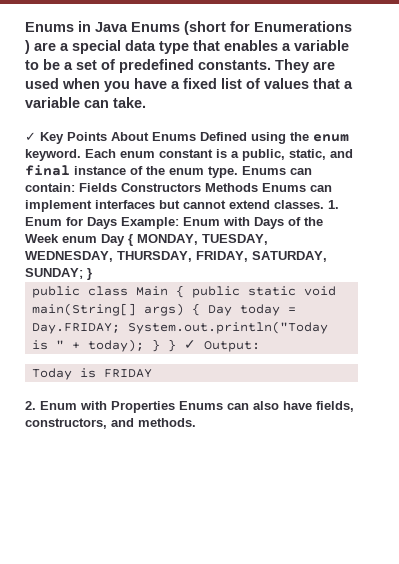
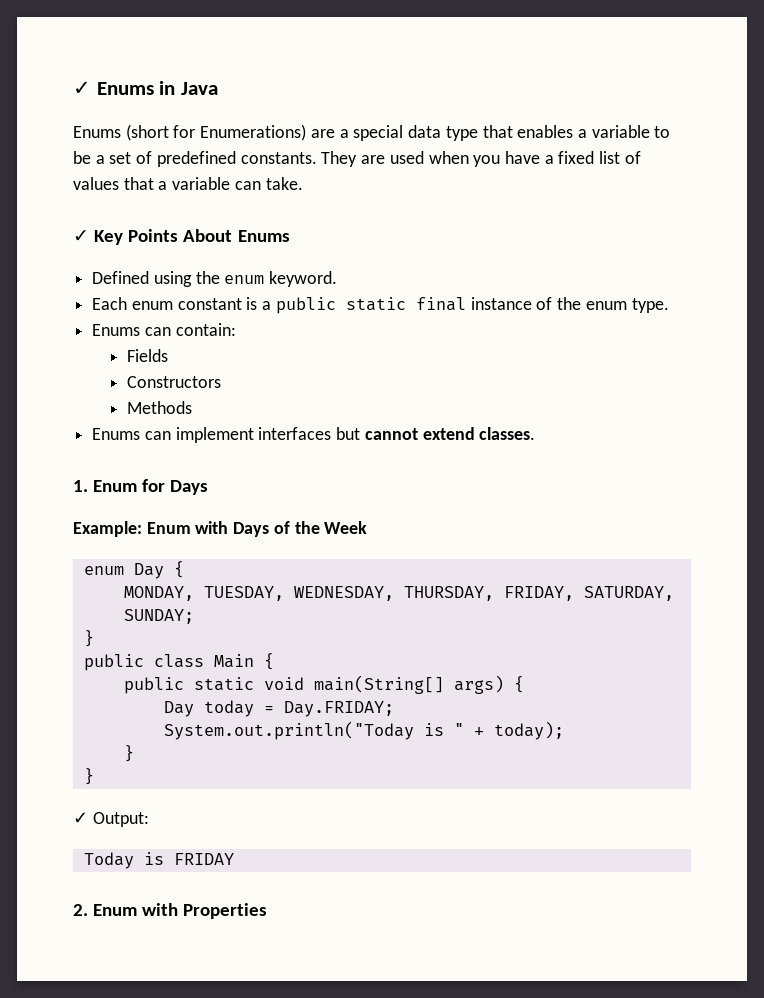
- Enums in Java Enums (short for Enumerations ) are a special data type that enables a variable to be a set of predefined constants.
+ ✓ Enums in Java
+ Enums (short for Enumerations) are a special data type that enables a variable to be a set of predefined constants.
- ✓ Key Points About Enums Defined using the enum keyword. Each enum constant is a public, static, and final instance of the enum type. Enums can contain: Fields Constructors Methods Enums can implement interfaces but cannot extend classes. 1. Enum for Days Example: Enum with Days of the Week enum Day { MONDAY, TUESDAY, WEDNESDAY, THURSDAY, FRIDAY, SATURDAY, SUNDAY; }
+ ✓ Key Points About Enums
+ Defined using the enum keyword.
+ Each enum constant is a public static final instance of the enum type.
+ Enums can contain:
+ Fields
+ Constructors
+ Methods
+ Enums can implement interfaces but cannot extend classes.
+ 1. Enum for Days
+ Example: Enum with Days of the Week
+ enum Day {
+ MONDAY, TUESDAY, WEDNESDAY, THURSDAY, FRIDAY, SATURDAY, SUNDAY;
+ }
- public class Main { public static void main(String[] args) { Day today = Day.FRIDAY; System.out.println("Today is " + today); } } ✓ Output:
+ public class Main {
+ public static void main(String[] args) {
+ Day today = Day.FRIDAY;
+ System.out.println("Today is " + today);
+ }
+ }
+ ✓ Output:
- 2. Enum with Properties Enums can also have fields, constructors, and methods.
+ 2. Enum with Properties

